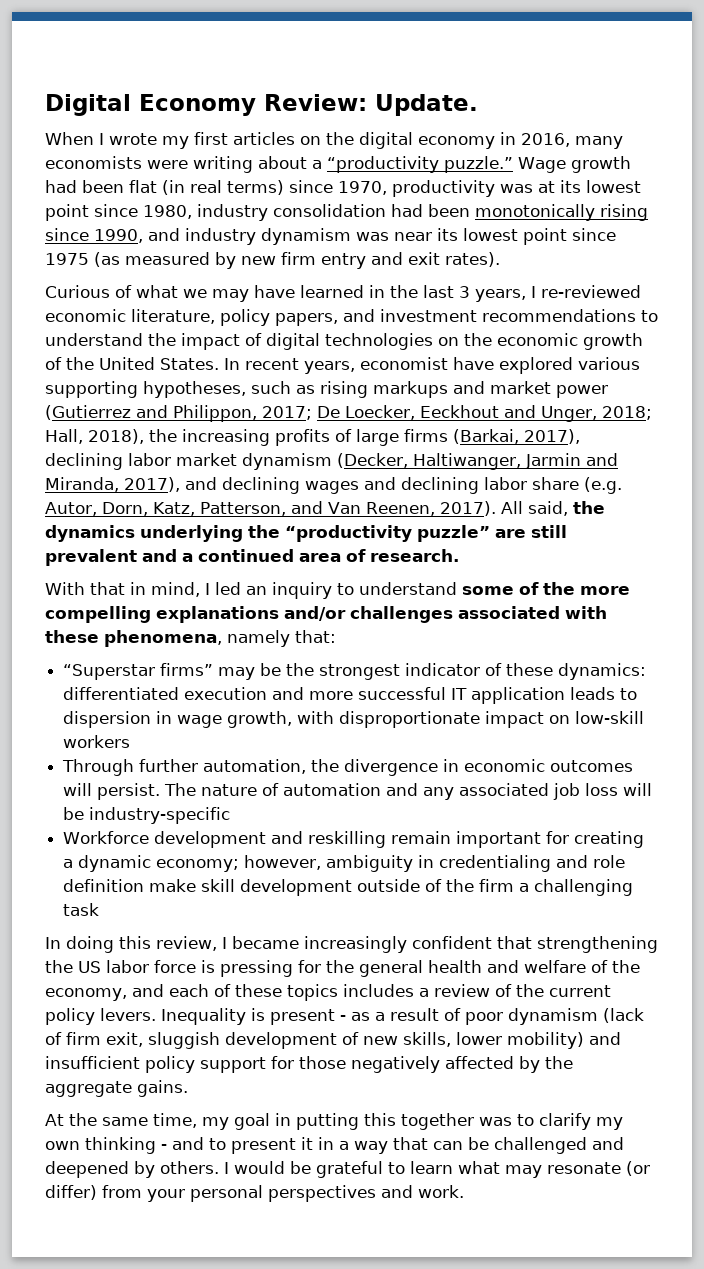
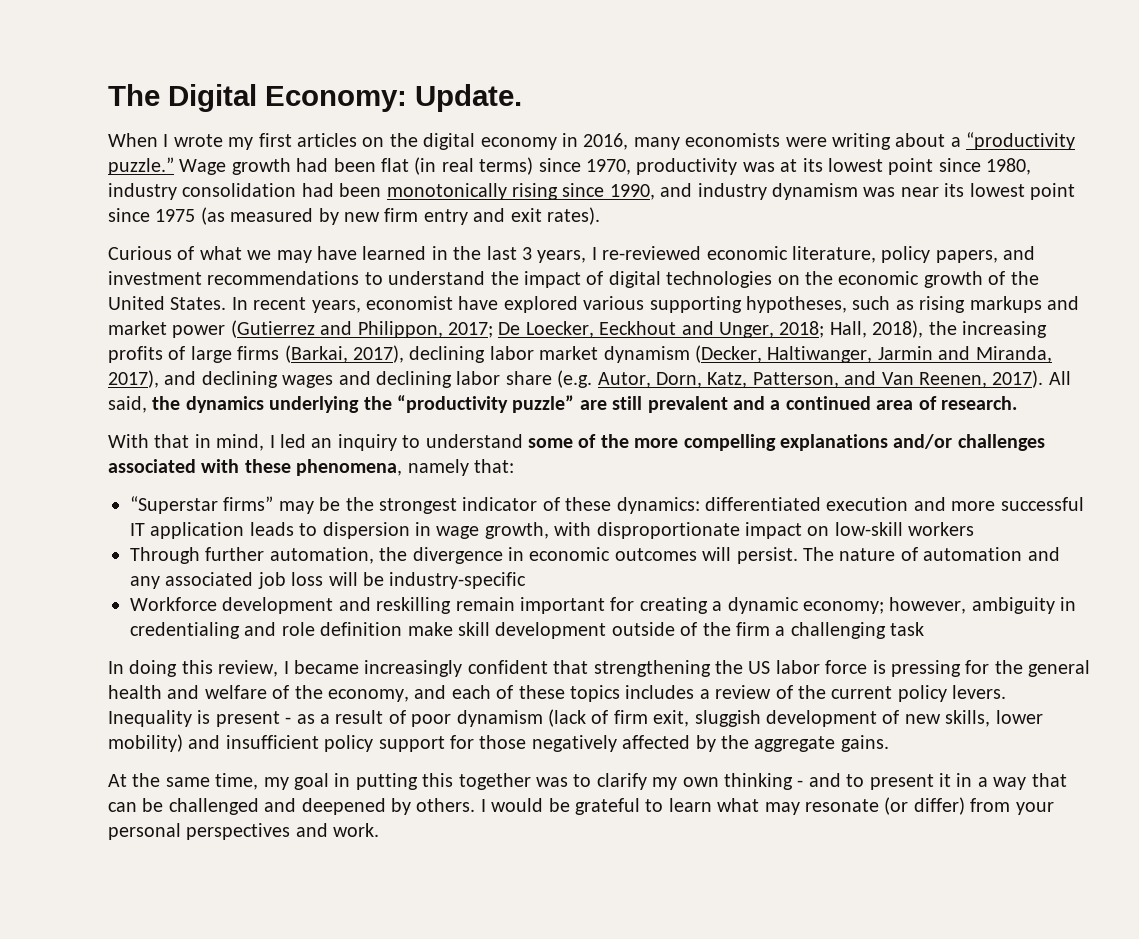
- Digital Economy Review: Update.
+ The Digital Economy: Update.

